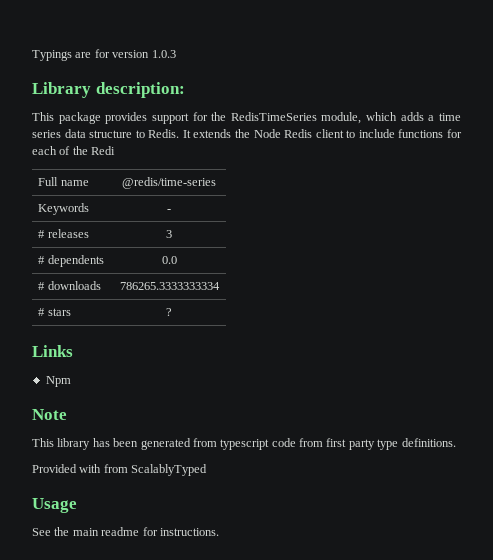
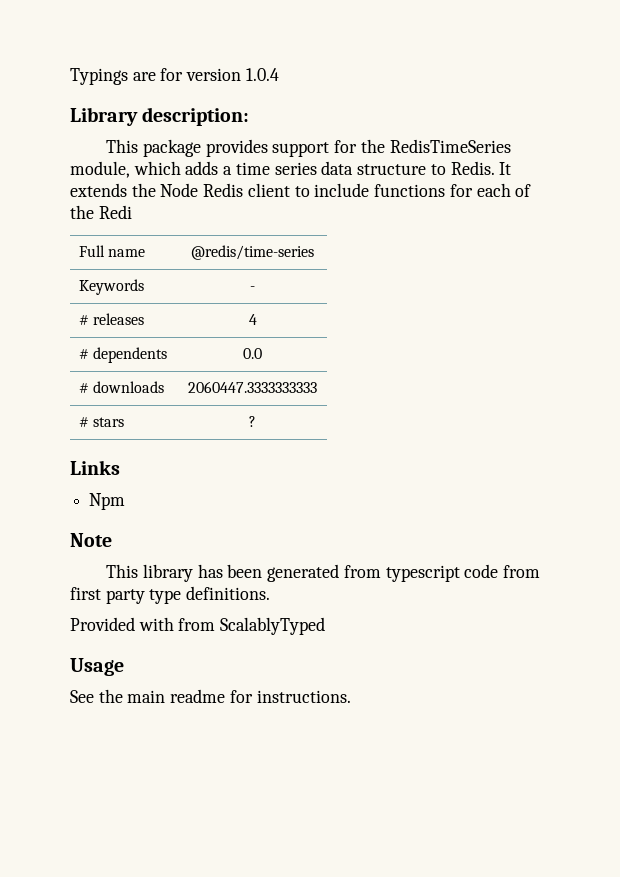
- Typings are for version 1.0.3
+ Typings are for version 1.0.4
- # releases | 3
+ # releases | 4
- # downloads | 786265.3333333334
+ # downloads | 2060447.3333333333

